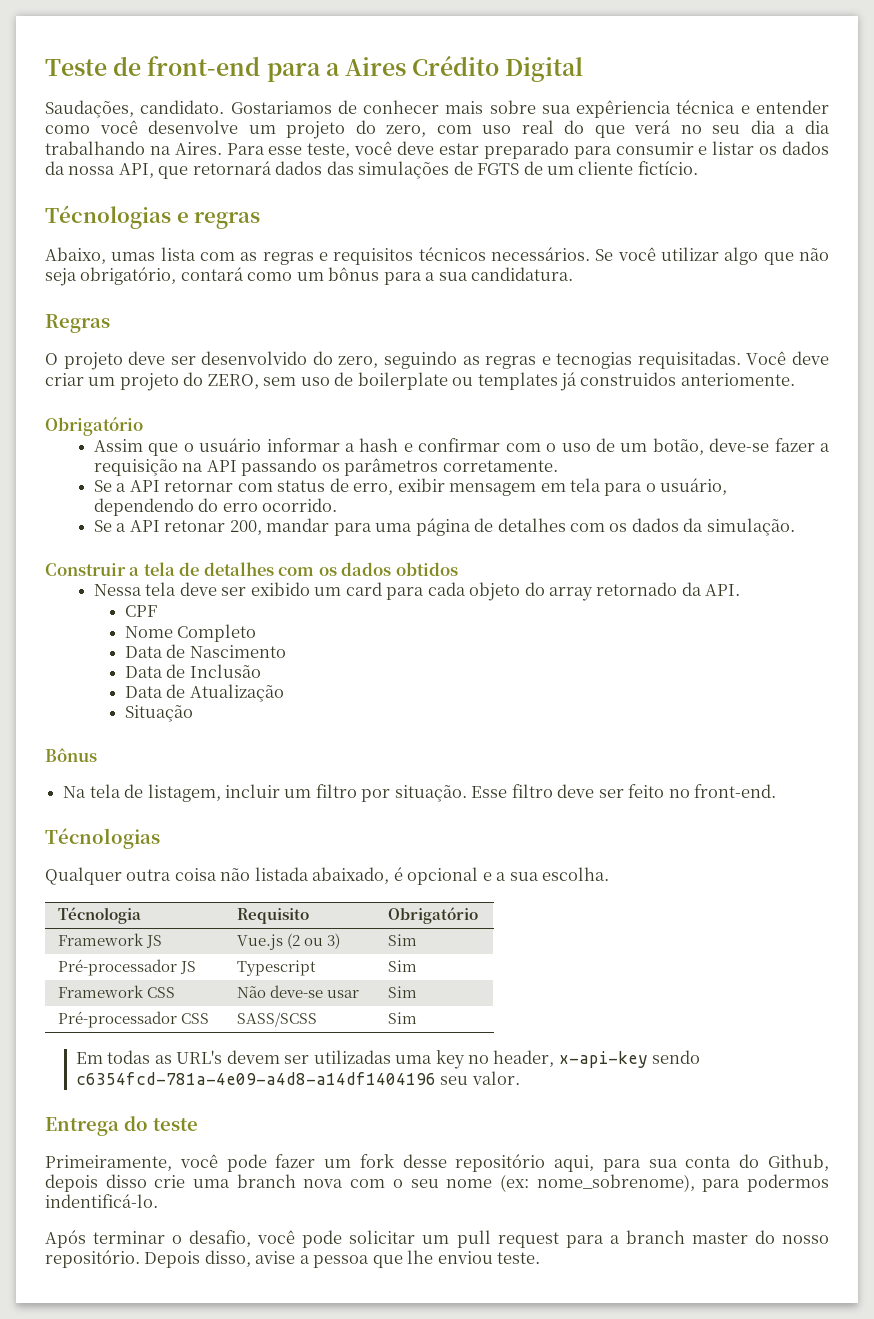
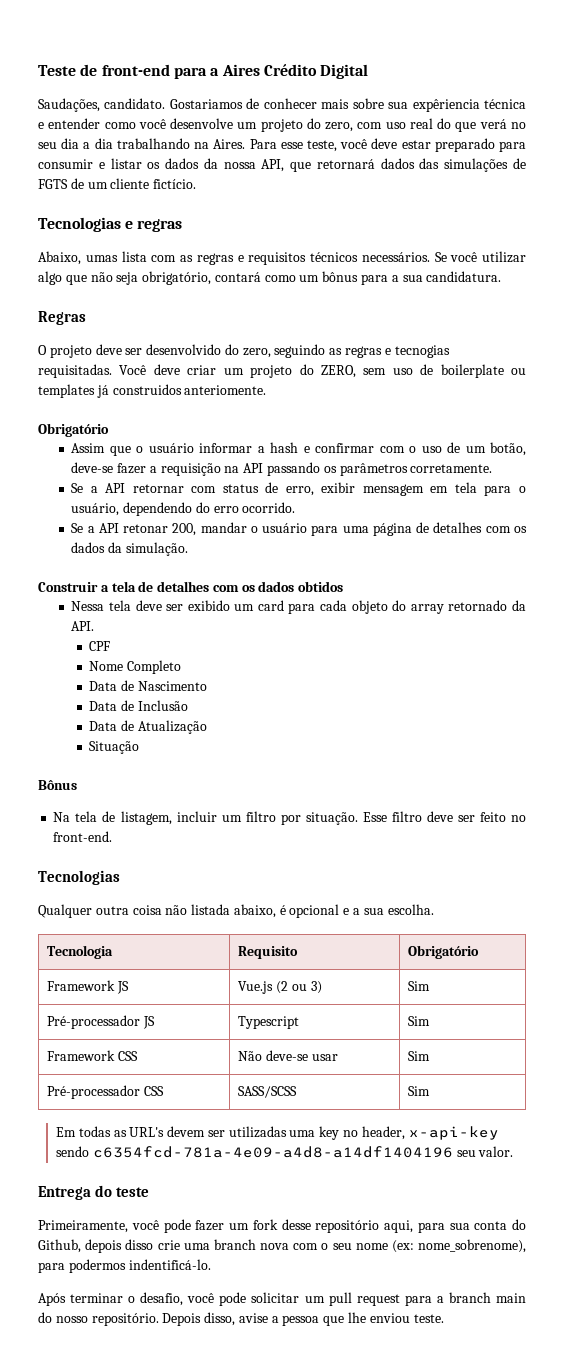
- Técnologias e regras
+ Tecnologias e regras
- Se a API retonar 200, mandar para uma página de detalhes com os dados da simulação.
+ Se a API retonar 200, mandar o usuário para uma página de detalhes com os dados da simulação.
  Esse filtro deve ser feito no front-end.
- Técnologias
+ Tecnologias
- Qualquer outra coisa não listada abaixado, é opcional e a sua escolha.
+ Qualquer outra coisa não listada abaixo, é opcional e a sua escolha.
- Técnologia | Requisito | Obrigatório
+ Tecnologia | Requisito | Obrigatório
- Após terminar o desafio, você pode solicitar um pull request para a branch master do nosso repositório.
+ Após terminar o desafio, você pode solicitar um pull request para a branch main do nosso repositório.

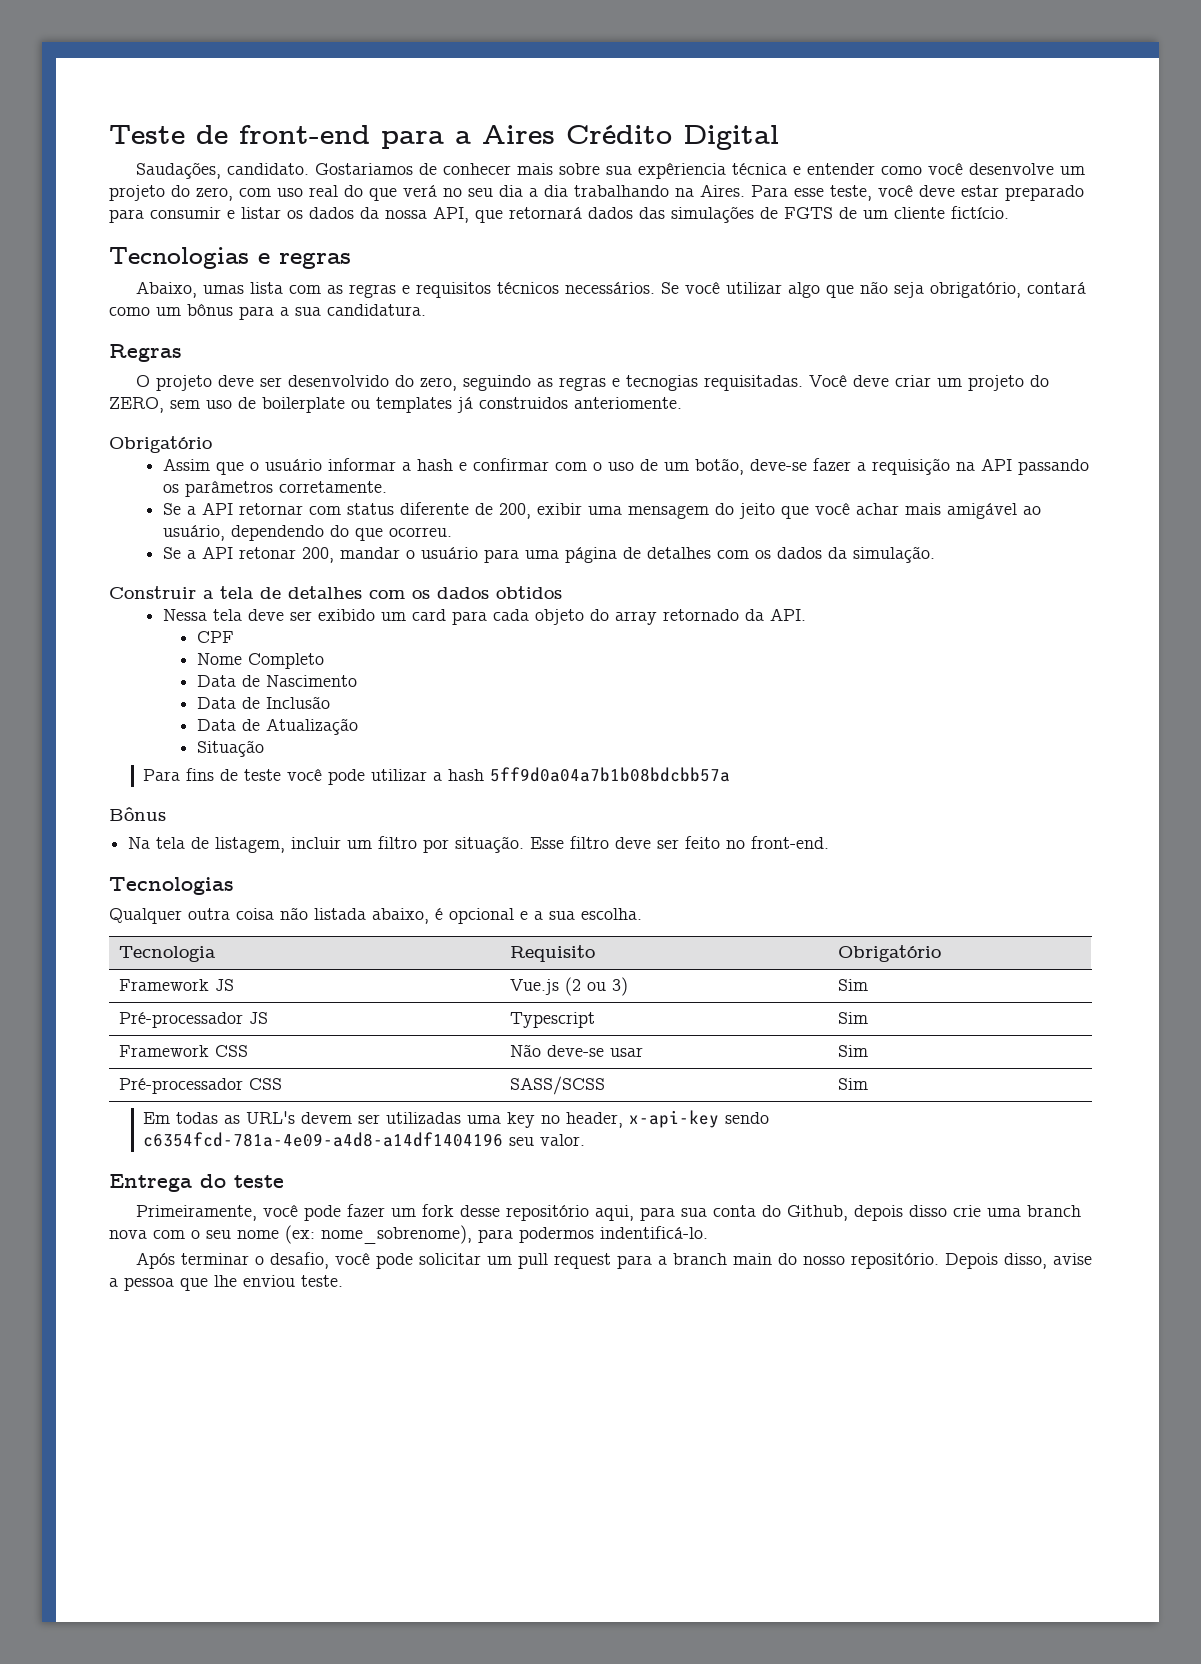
- Se a API retornar com status de erro, exibir mensagem em tela para o usuário, dependendo do erro ocorrido.
+ Se a API retornar com status diferente de 200, exibir uma mensagem do jeito que você achar mais amigável ao usuário, dependendo do que ocorreu.
+ Para fins de teste você pode utilizar a hash 5ff9d0a04a7b1b08bdcbb57a

